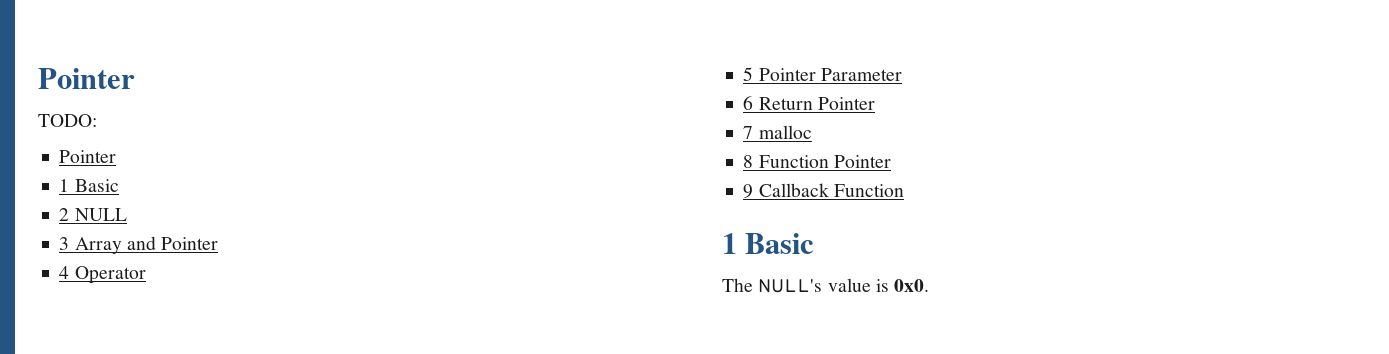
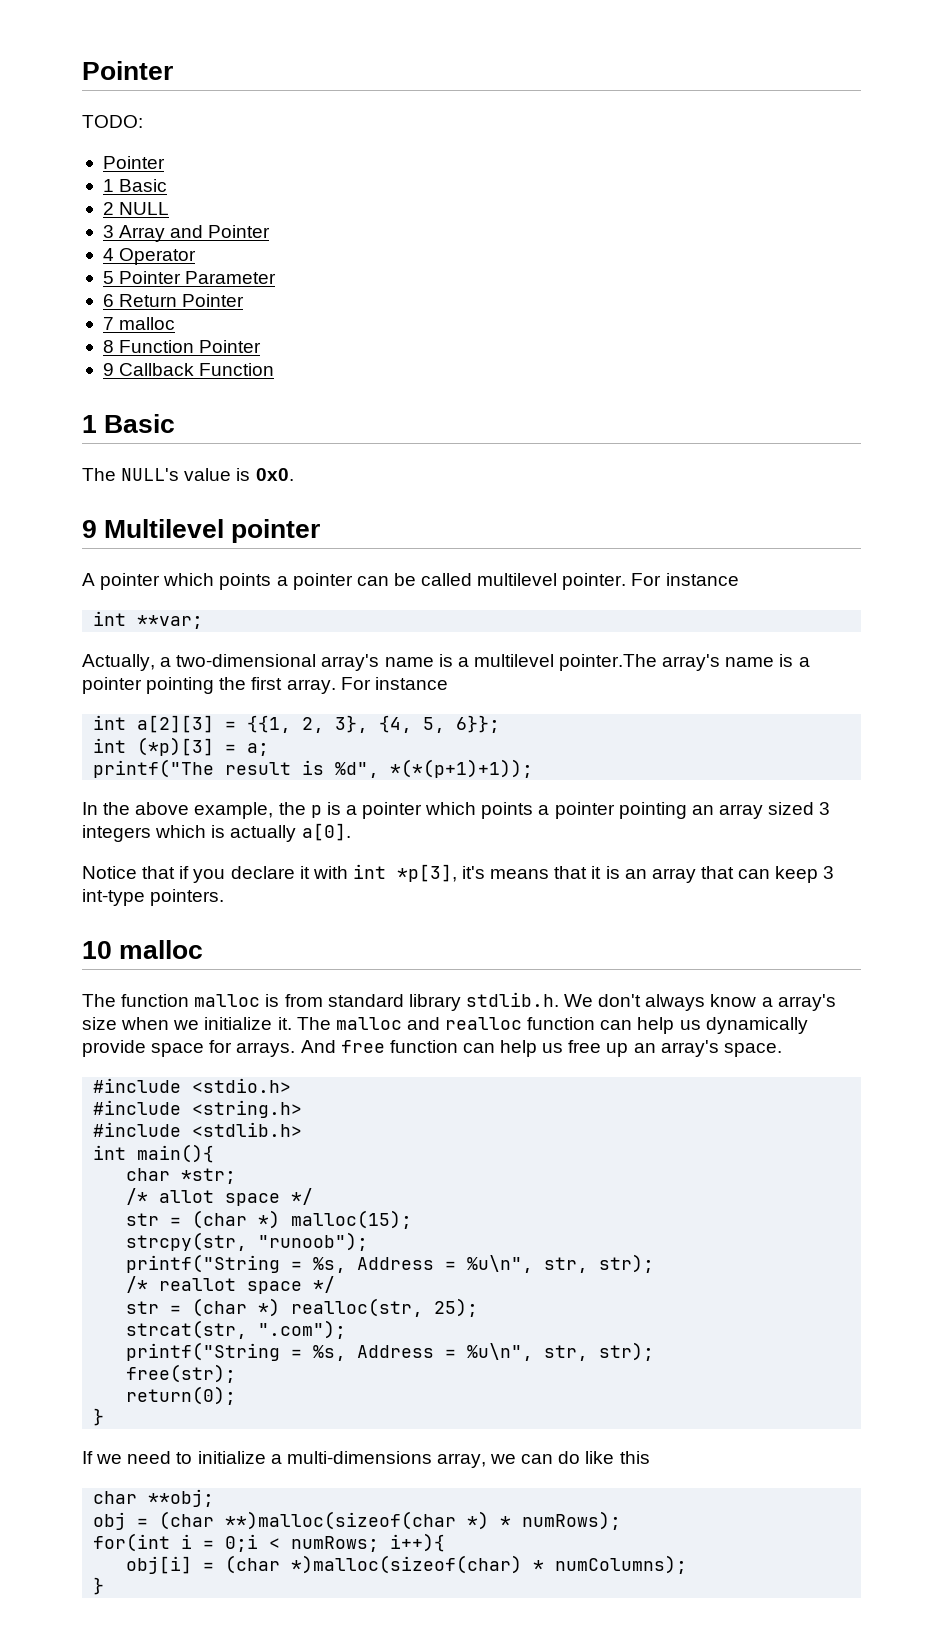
+ 9 Multilevel pointer
+ A pointer which points a pointer can be called multilevel pointer. For instance
+ int **var;
+ Actually, a two-dimensional array's name is a multilevel pointer.The array's name is a pointer pointing the first array. For instance
+ int a[2][3] = {{1, 2, 3}, {4, 5, 6}};
+ int (*p)[3] = a;
+ printf("The result is %d", *(*(p+1)+1));
+ In the above example, the p is a pointer which points a pointer pointing an array sized 3 integers which is actually a[0].
+ Notice that if you declare it with int *p[3], it's means that it is an array that can keep 3 int-type pointers.
+ 10 malloc
+ The function malloc is from standard library stdlib.h. We don't always know a array's size when we initialize it. The malloc and realloc function can help us dynamically provide space for arrays. And free function can help us free up an array's space.
+ #include <stdio.h>
+ #include <string.h>
+ #include <stdlib.h>
+ int main(){
+ char *str;
+ /* allot space */
+ str = (char *) malloc(15);
+ strcpy(str, "runoob");
+ printf("String = %s, Address = %u\n", str, str);
+ /* reallot space */
+ str = (char *) realloc(str, 25);
+ strcat(str, ".com");
+ printf("String = %s, Address = %u\n", str, str);
+ free(str);
+ return(0);
+ }
+ If we need to initialize a multi-dimensions array, we can do like this
+ char **obj;
+ obj = (char **)malloc(sizeof(char *) * numRows);
+ for(int i = 0;i < numRows; i++){
+ obj[i] = (char *)malloc(sizeof(char) * numColumns);
+ }

